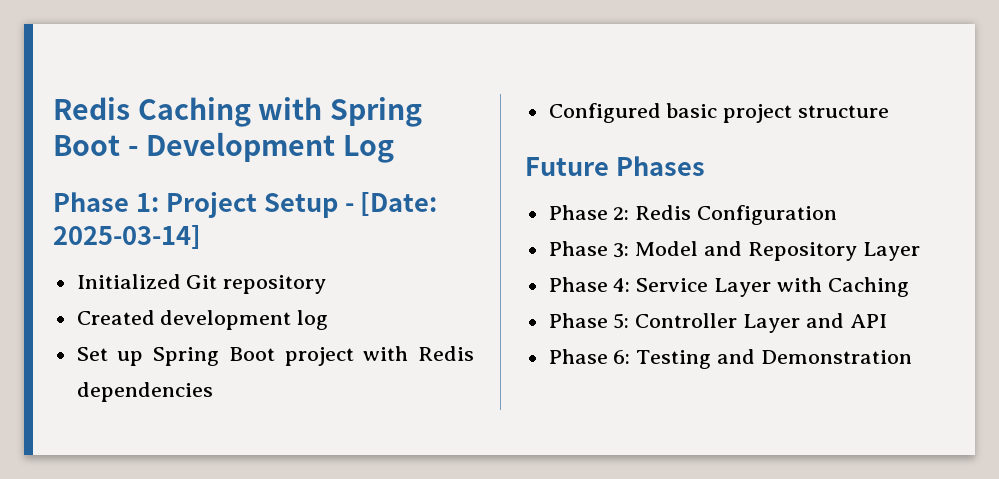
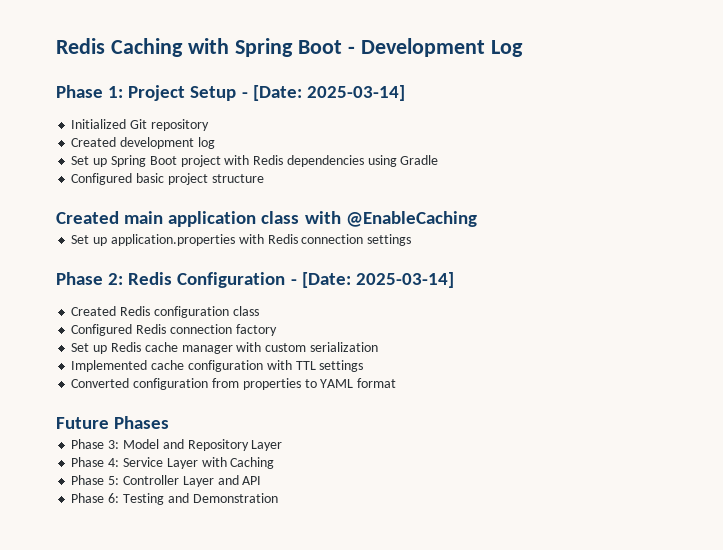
- Set up Spring Boot project with Redis dependencies
+ Set up Spring Boot project with Redis dependencies using Gradle
+ Created main application class with @EnableCaching
+ Set up application.properties with Redis connection settings
+ Phase 2: Redis Configuration - [Date: 2025-03-14]
+ Created Redis configuration class
+ Configured Redis connection factory
+ Set up Redis cache manager with custom serialization
+ Implemented cache configuration with TTL settings
+ Converted configuration from properties to YAML format
  Future Phases
- Phase 2: Redis Configuration

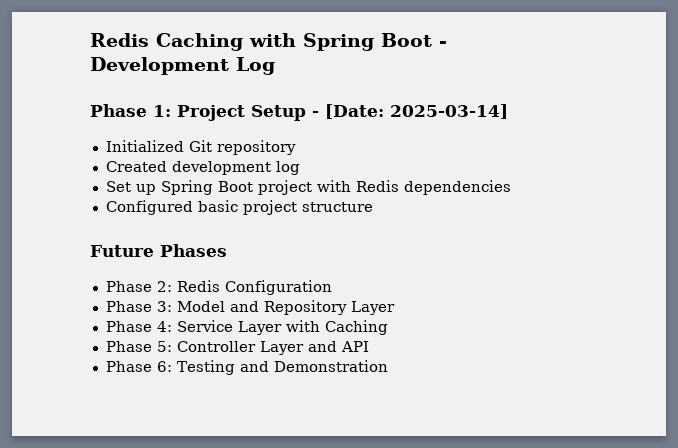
- Set up Spring Boot project with Redis dependencies using Gradle
+ Set up Spring Boot project with Redis dependencies
- Created main application class with @EnableCaching
- Set up application.properties with Redis connection settings
- Phase 2: Redis Configuration - [Date: 2025-03-14]
- Created Redis configuration class
- Configured Redis connection factory
- Set up Redis cache manager with custom serialization
- Implemented cache configuration with TTL settings
- Converted configuration from properties to YAML format
  Future Phases
+ Phase 2: Redis Configuration

